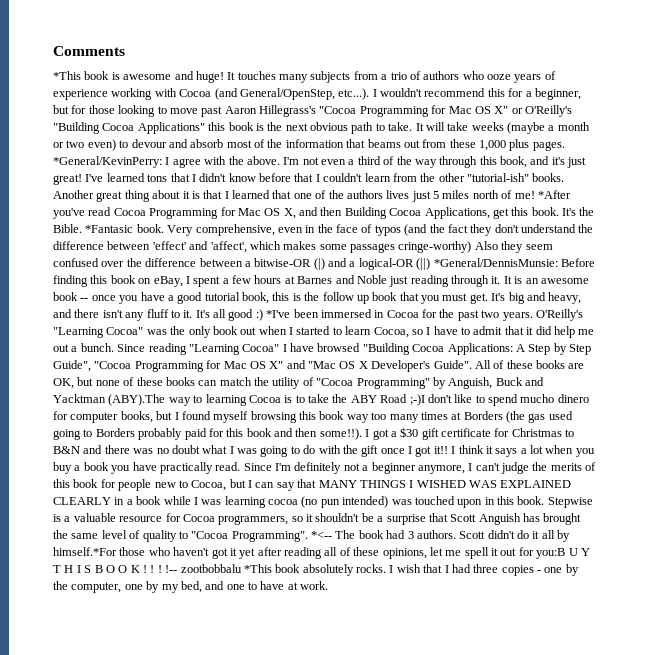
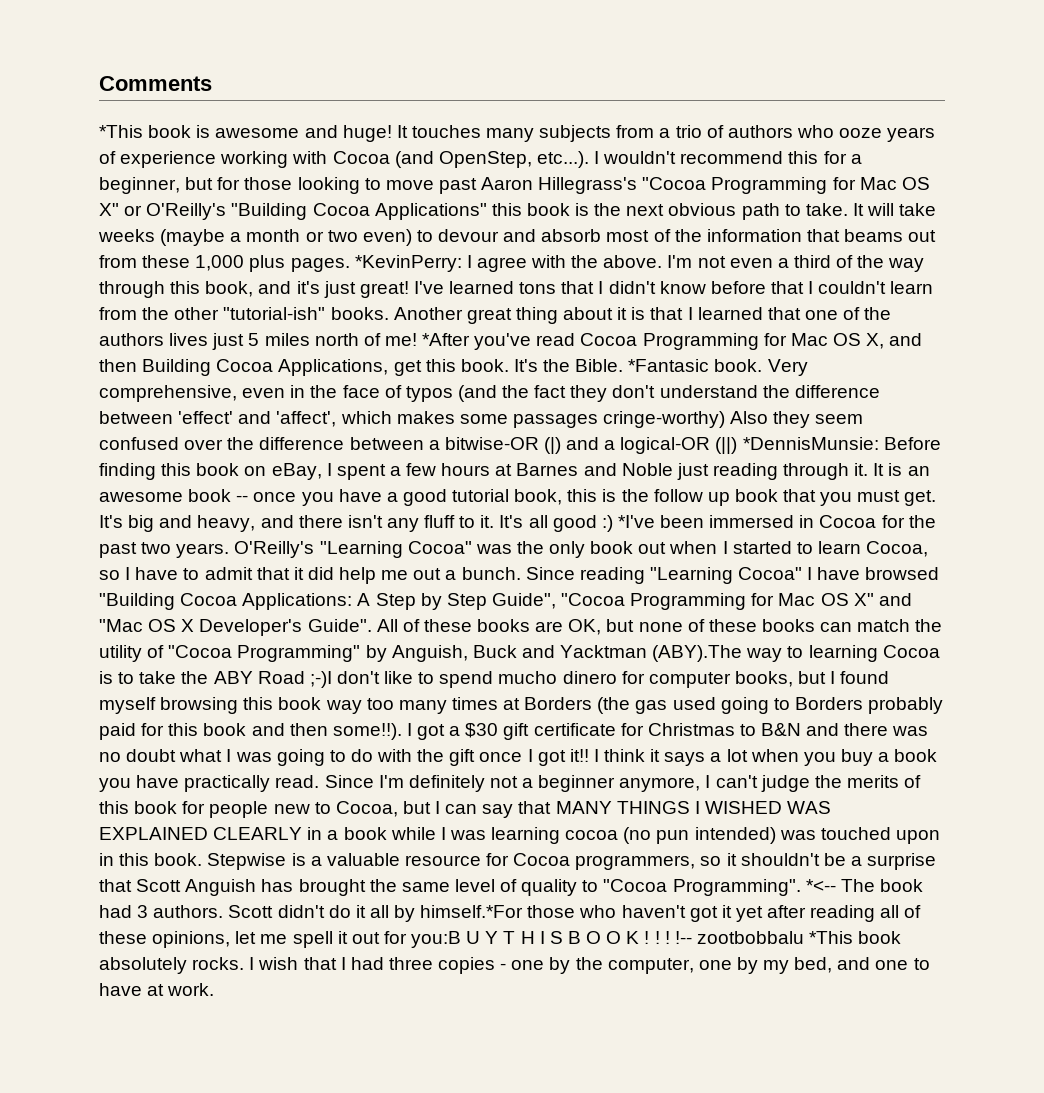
- It touches many subjects from a trio of authors who ooze years of experience working with Cocoa (and General/OpenStep, etc...). I wouldn't recommend this for a beginner, but for those looking to move past Aaron Hillegrass's "Cocoa Programming for Mac OS X" or O'Reilly's "Building Cocoa Applications" this book is the next obvious path to take.
+ It touches many subjects from a trio of authors who ooze years of experience working with Cocoa (and OpenStep, etc...). I wouldn't recommend this for a beginner, but for those looking to move past Aaron Hillegrass's "Cocoa Programming for Mac OS X" or O'Reilly's "Building Cocoa Applications" this book is the next obvious path to take.
- *General/KevinPerry: I agree with the above.
+ *KevinPerry: I agree with the above.
- Very comprehensive, even in the face of typos (and the fact they don't understand the difference between 'effect' and 'affect', which makes some passages cringe-worthy) Also they seem confused over the difference between a bitwise-OR (|) and a logical-OR (||) *General/DennisMunsie: Before finding this book on eBay, I spent a few hours at Barnes and Noble just reading through it.
+ Very comprehensive, even in the face of typos (and the fact they don't understand the difference between 'effect' and 'affect', which makes some passages cringe-worthy) Also they seem confused over the difference between a bitwise-OR (|) and a logical-OR (||) *DennisMunsie: Before finding this book on eBay, I spent a few hours at Barnes and Noble just reading through it.

